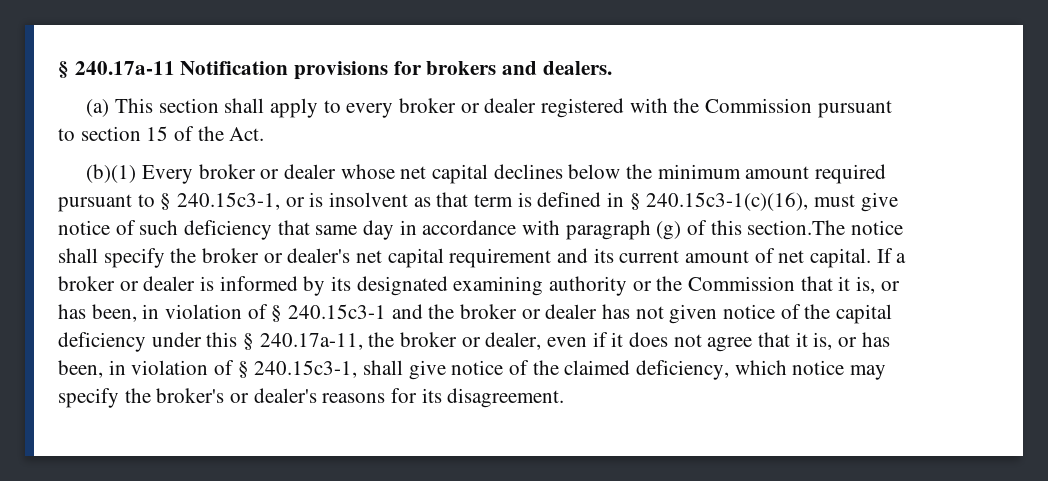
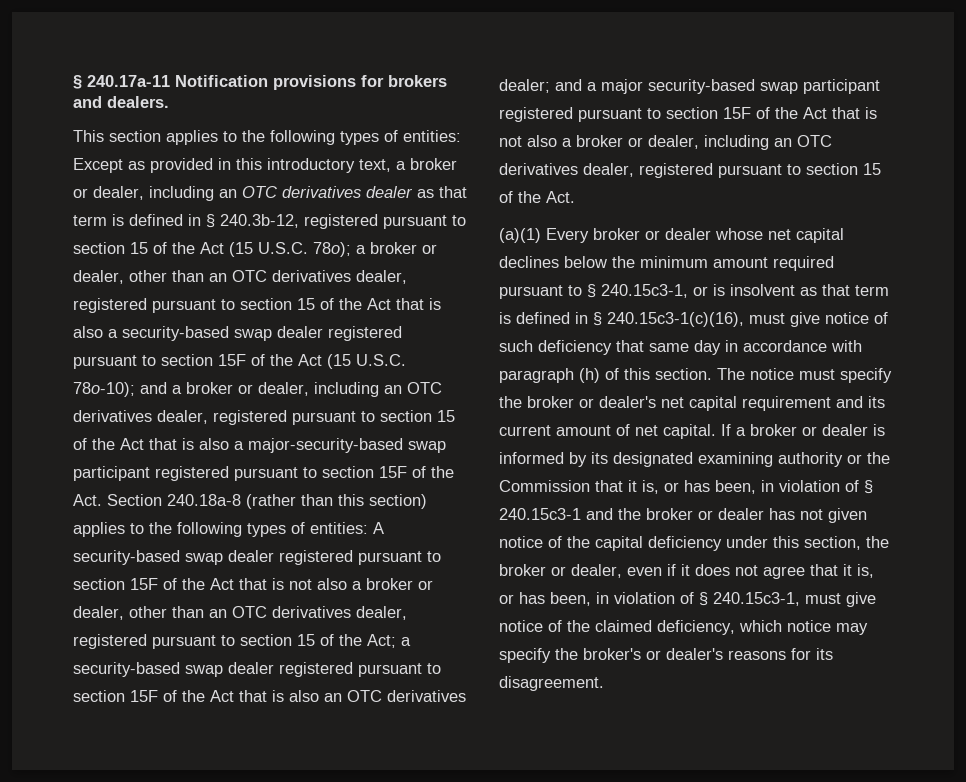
- (a) This section shall apply to every broker or dealer registered with the Commission pursuant to section 15 of the Act.
+ This section applies to the following types of entities: Except as provided in this introductory text, a broker or dealer, including an OTC derivatives dealer as that term is defined in § 240.3b-12, registered pursuant to section 15 of the Act (15 U.S.C. 78o); a broker or dealer, other than an OTC derivatives dealer, registered pursuant to section 15 of the Act that is also a security-based swap dealer registered pursuant to section 15F of the Act (15 U.S.C. 78o-10); and a broker or dealer, including an OTC derivatives dealer, registered pursuant to section 15 of the Act that is also a major-security-based swap participant registered pursuant to section 15F of the Act. Section 240.18a-8 (rather than this section) applies to the following types of entities: A security-based swap dealer registered pursuant to section 15F of the Act that is not also a broker or dealer, other than an OTC derivatives dealer, registered pursuant to section 15 of the Act; a security-based swap dealer registered pursuant to section 15F of the Act that is also an OTC derivatives dealer; and a major security-based swap participant registered pursuant to section 15F of the Act that is not also a broker or dealer, including an OTC derivatives dealer, registered pursuant to section 15 of the Act.
- (b)(1) Every broker or dealer whose net capital declines below the minimum amount required pursuant to § 240.15c3-1, or is insolvent as that term is defined in § 240.15c3-1(c)(16), must give notice of such deficiency that same day in accordance with paragraph (g) of this section.The notice shall specify the broker or dealer's net capital requirement and its current amount of net capital.
+ (a)(1) Every broker or dealer whose net capital declines below the minimum amount required pursuant to § 240.15c3-1, or is insolvent as that term is defined in § 240.15c3-1(c)(16), must give notice of such deficiency that same day in accordance with paragraph (h) of this section. The notice must specify the broker or dealer's net capital requirement and its current amount of net capital.
- If a broker or dealer is informed by its designated examining authority or the Commission that it is, or has been, in violation of § 240.15c3-1 and the broker or dealer has not given notice of the capital deficiency under this § 240.17a-11, the broker or dealer, even if it does not agree that it is, or has been, in violation of § 240.15c3-1, shall give notice of the claimed deficiency, which notice may specify the broker's or dealer's reasons for its disagreement.
+ If a broker or dealer is informed by its designated examining authority or the Commission that it is, or has been, in violation of § 240.15c3-1 and the broker or dealer has not given notice of the capital deficiency under this section, the broker or dealer, even if it does not agree that it is, or has been, in violation of § 240.15c3-1, must give notice of the claimed deficiency, which notice may specify the broker's or dealer's reasons for its disagreement.

